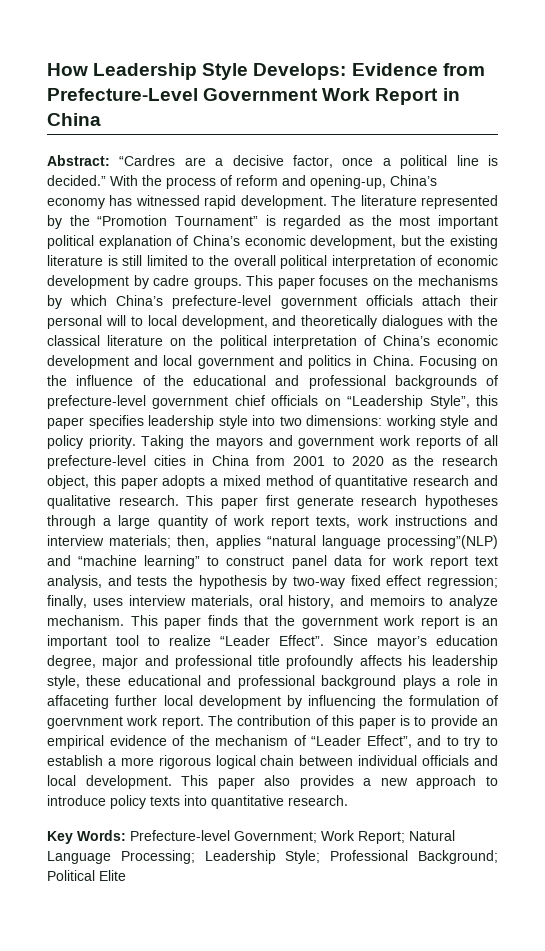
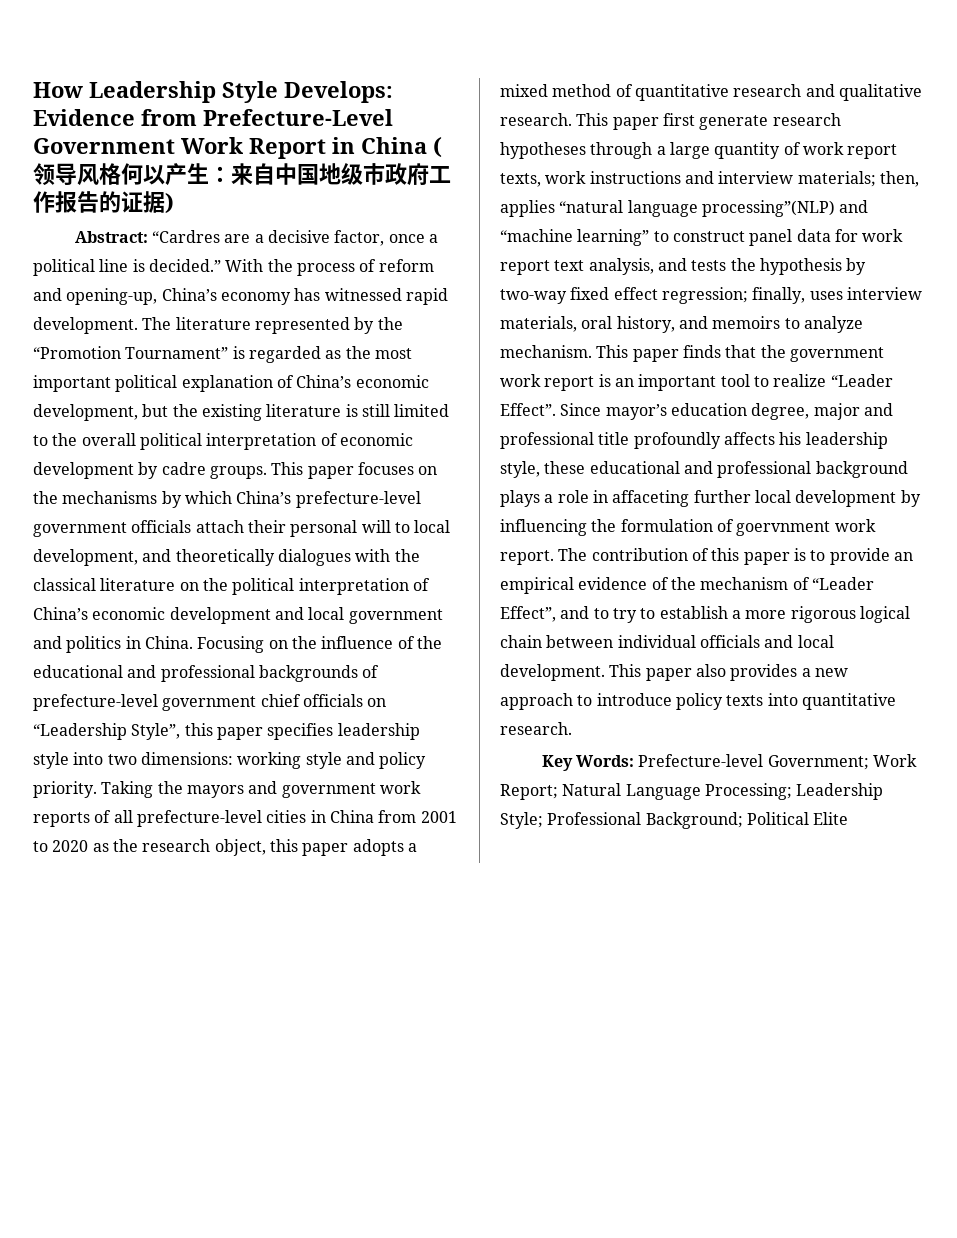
- How Leadership Style Develops: Evidence from Prefecture-Level Government Work Report in China
+ How Leadership Style Develops: Evidence from Prefecture-Level Government Work Report in China (领导风格何以产生：来自中国地级市政府工作报告的证据)

